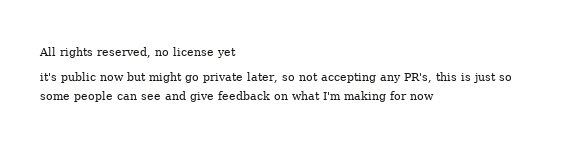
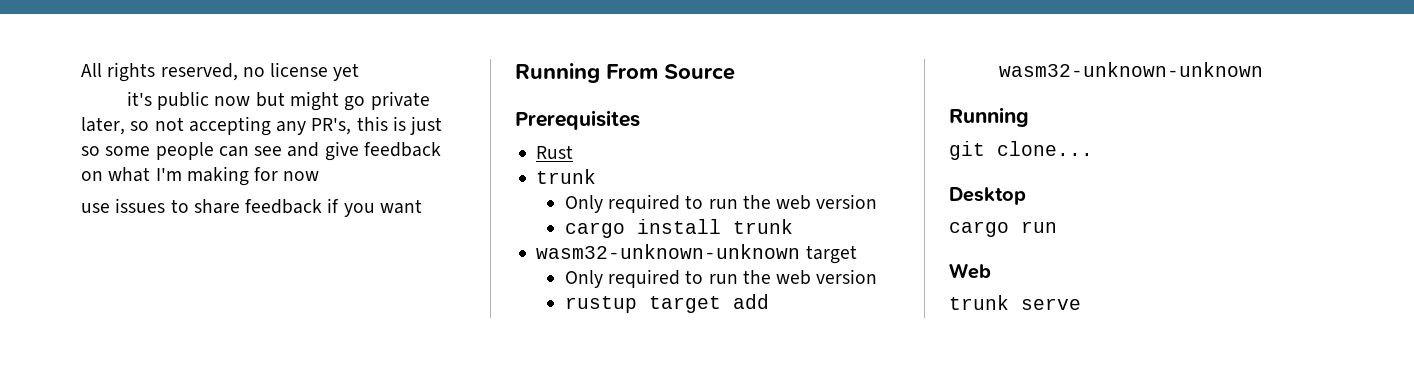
+ use issues to share feedback if you want
+ Running From Source
+ Prerequisites
+ Rust
+ trunk
+ Only required to run the web version
+ cargo install trunk
+ wasm32-unknown-unknown target
+ Only required to run the web version
+ rustup target add wasm32-unknown-unknown
+ Running
+ git clone...
+ Desktop
+ cargo run
+ Web
+ trunk serve

